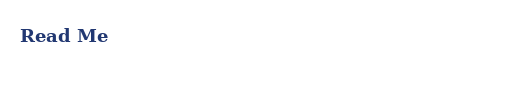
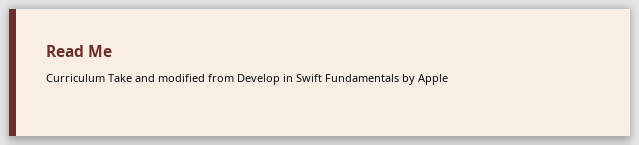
+ Curriculum Take and modified from Develop in Swift Fundamentals by Apple

